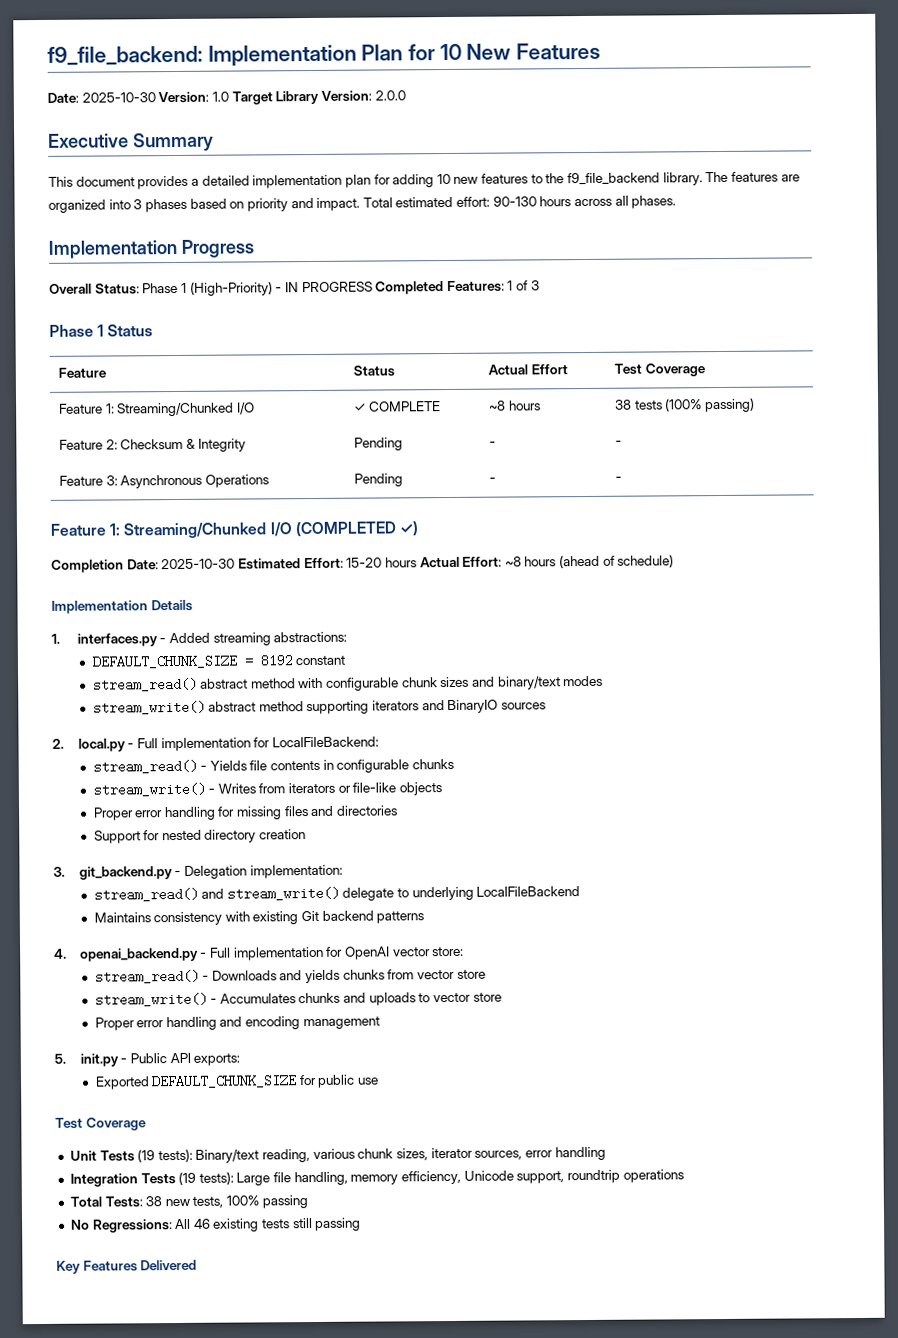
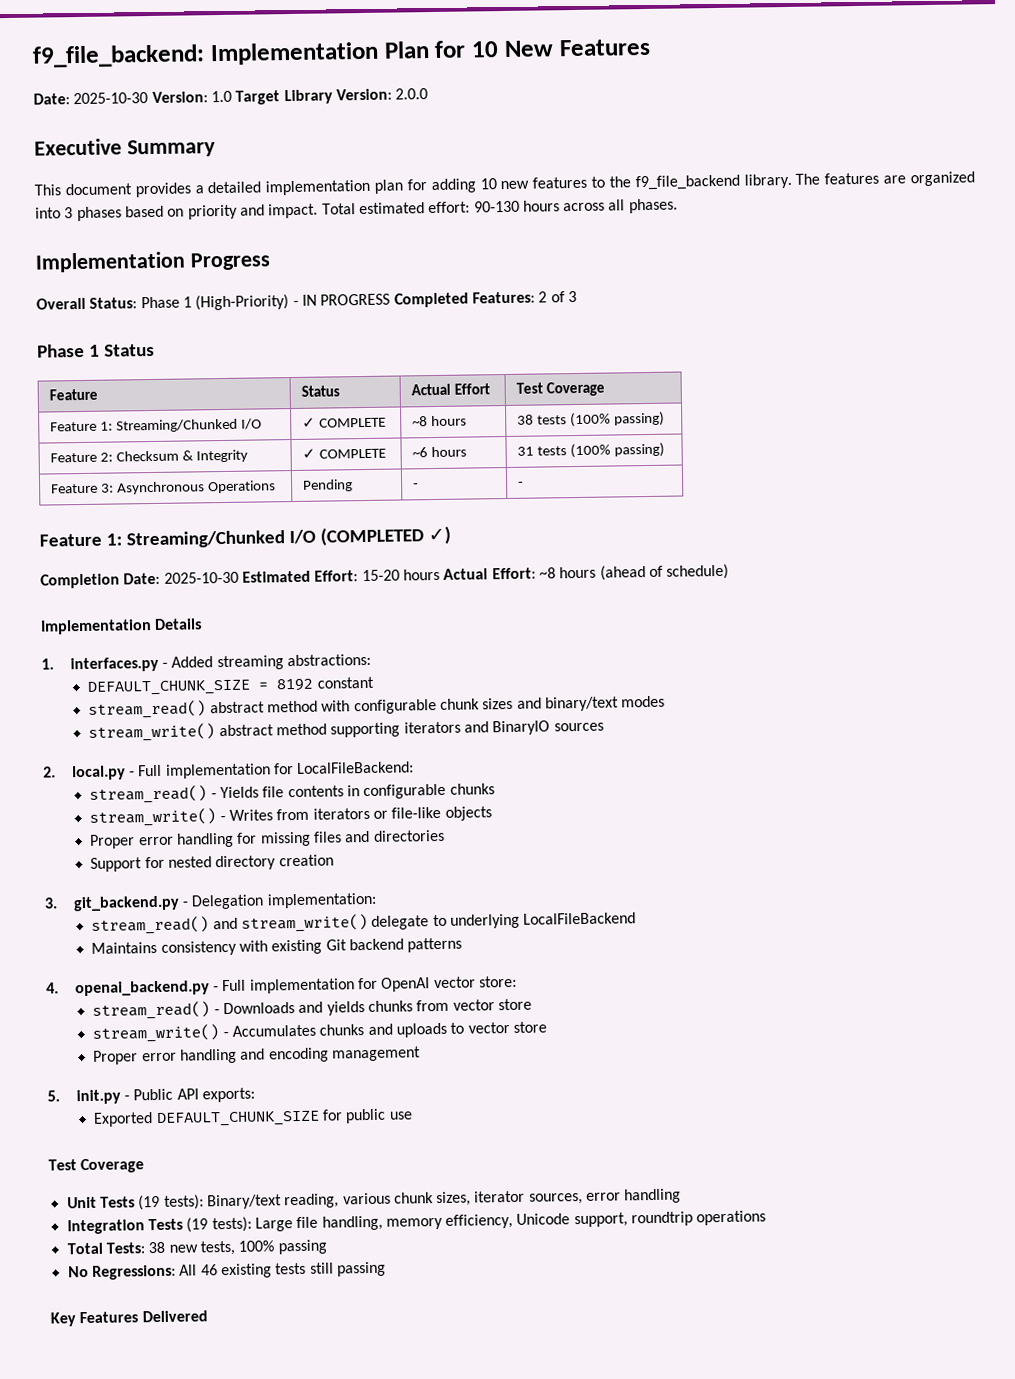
- Overall Status: Phase 1 (High-Priority) - IN PROGRESS Completed Features: 1 of 3
+ Overall Status: Phase 1 (High-Priority) - IN PROGRESS Completed Features: 2 of 3
- Feature 2: Checksum & Integrity | Pending | - | -
+ Feature 2: Checksum & Integrity | ✓ COMPLETE | ~6 hours | 31 tests (100% passing)

